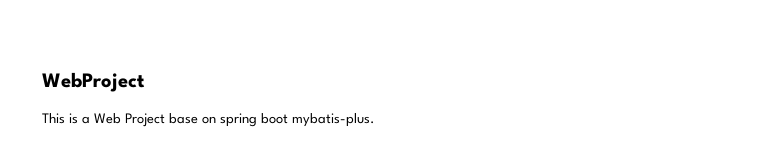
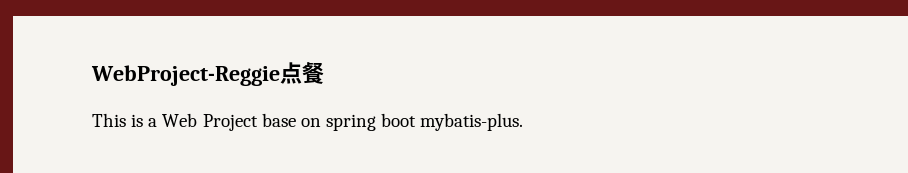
- WebProject
+ WebProject-Reggie点餐

